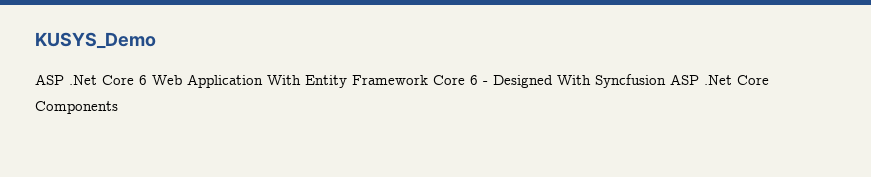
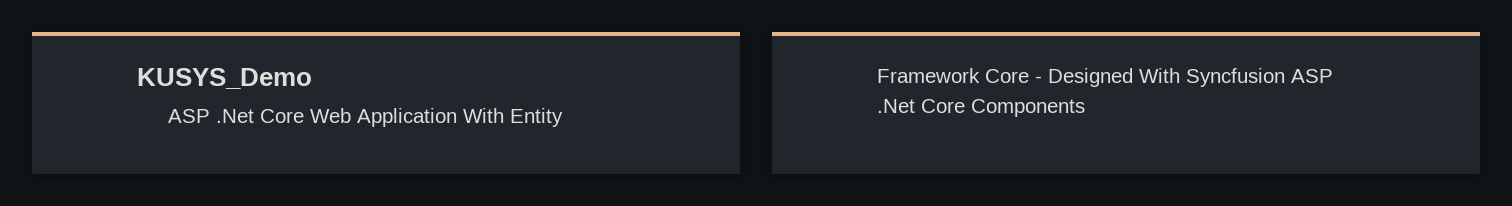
- ASP .Net Core 6 Web Application With Entity Framework Core 6 - Designed With Syncfusion ASP .Net Core Components
+ ASP .Net Core Web Application With Entity Framework Core - Designed With Syncfusion ASP .Net Core Components

